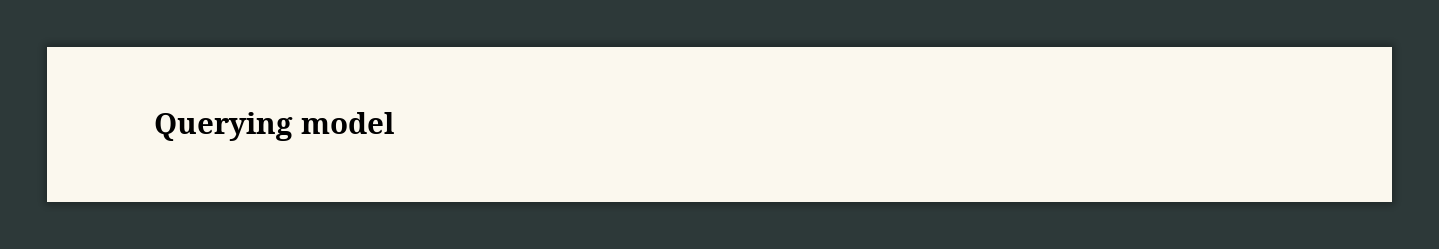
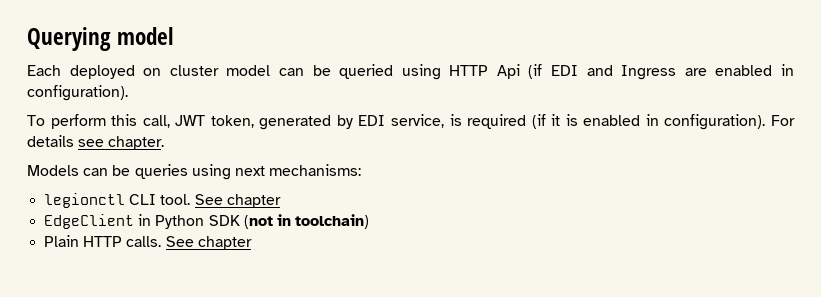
+ Each deployed on cluster model can be queried using HTTP Api (if EDI and Ingress are enabled in configuration).
+ To perform this call, JWT token, generated by EDI service, is required (if it is enabled in configuration). For details see chapter.
+ Models can be queries using next mechanisms:
+ legionctl CLI tool. See chapter
+ EdgeClient in Python SDK (not in toolchain)
+ Plain HTTP calls. See chapter

